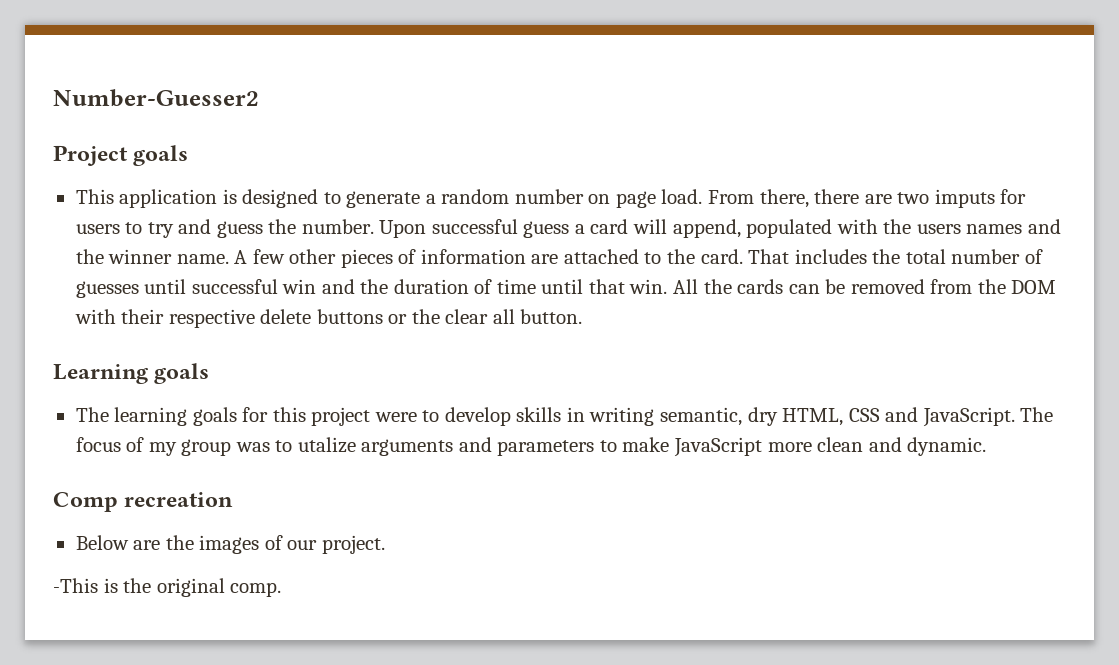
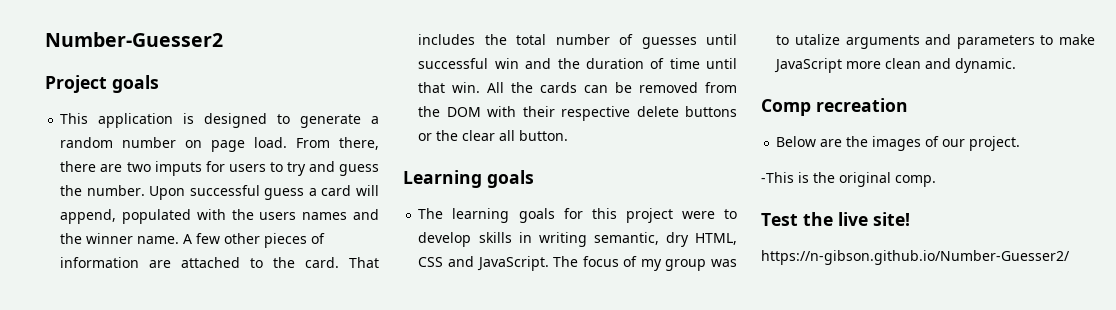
+ Test the live site!
+ https://n-gibson.github.io/Number-Guesser2/

